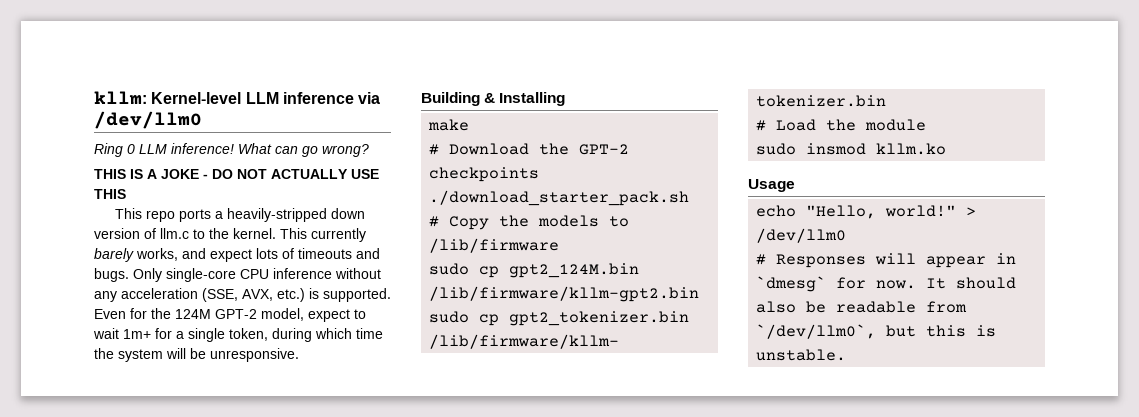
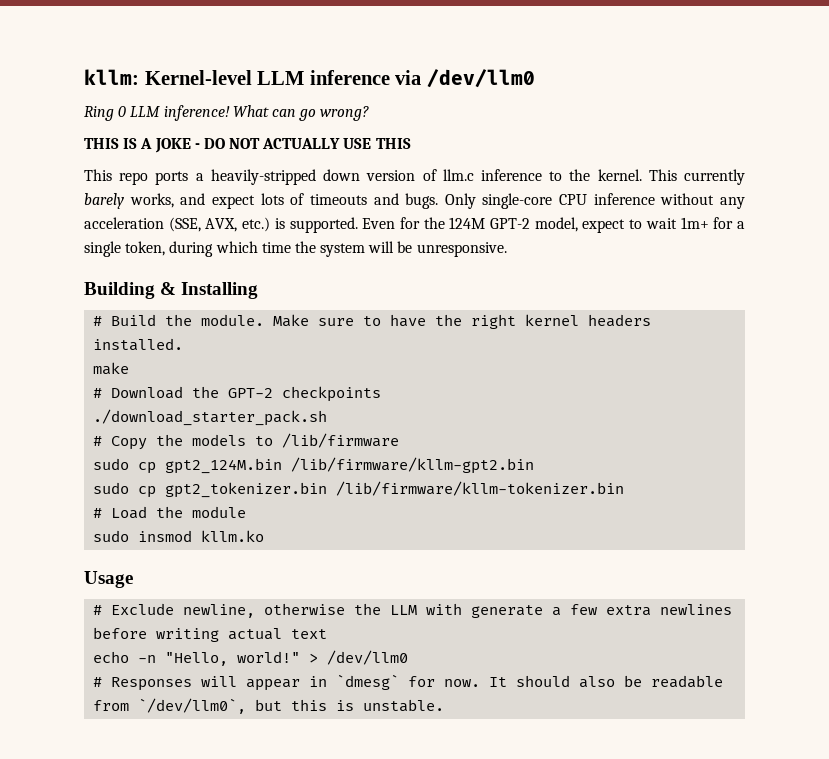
- This repo ports a heavily-stripped down version of llm.c to the kernel.
+ This repo ports a heavily-stripped down version of llm.c inference to the kernel.
+ # Build the module. Make sure to have the right kernel headers installed.
+ # Exclude newline, otherwise the LLM with generate a few extra newlines before writing actual text
- echo "Hello, world!"
+ echo -n "Hello, world!"

